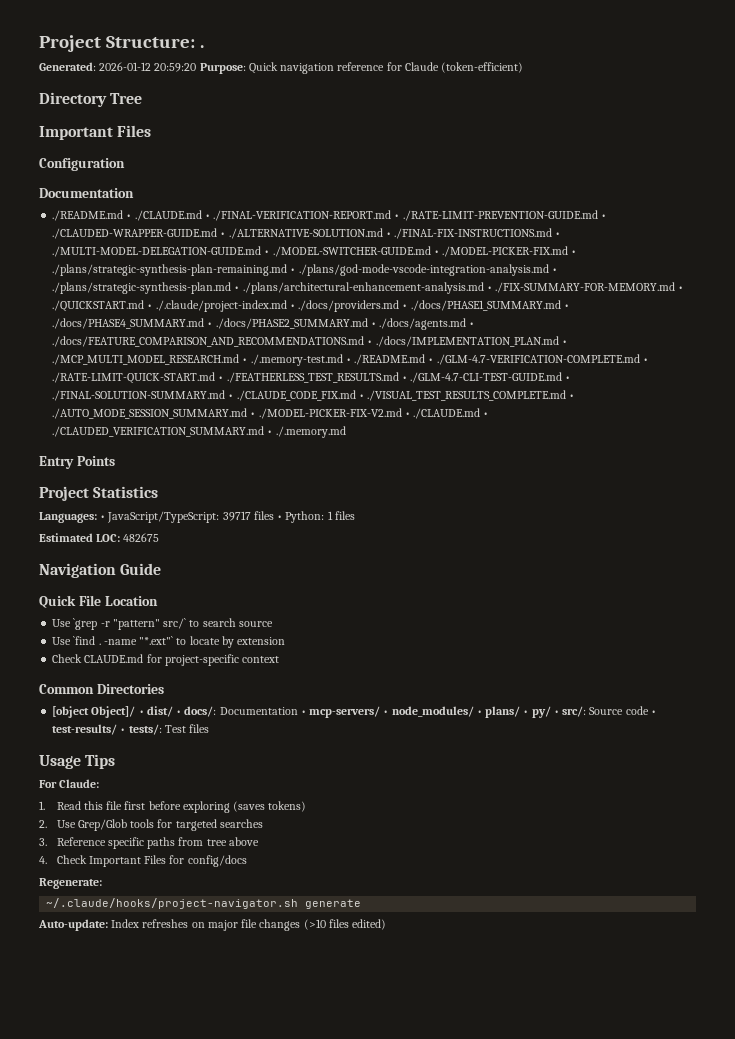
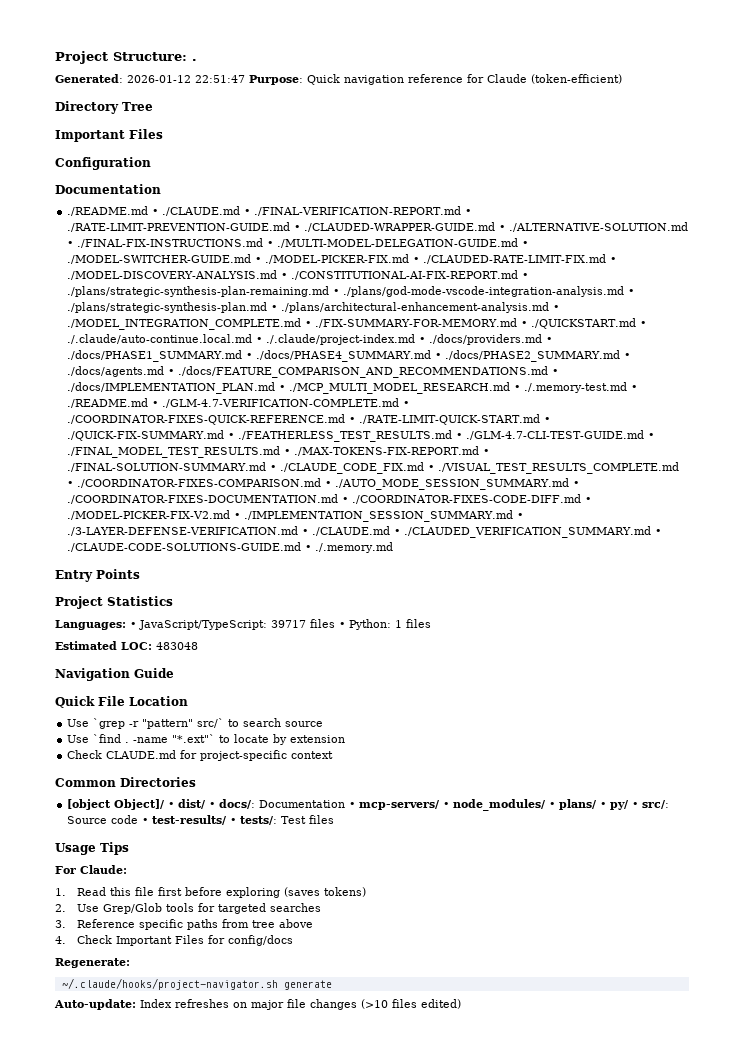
- Generated: 2026-01-12 20:59:20 Purpose: Quick navigation reference for Claude (token-efficient)
+ Generated: 2026-01-12 22:51:47 Purpose: Quick navigation reference for Claude (token-efficient)
- ./README.md • ./CLAUDE.md • ./FINAL-VERIFICATION-REPORT.md • ./RATE-LIMIT-PREVENTION-GUIDE.md • ./CLAUDED-WRAPPER-GUIDE.md • ./ALTERNATIVE-SOLUTION.md • ./FINAL-FIX-INSTRUCTIONS.md • ./MULTI-MODEL-DELEGATION-GUIDE.md • ./MODEL-SWITCHER-GUIDE.md • ./MODEL-PICKER-FIX.md • ./plans/strategic-synthesis-plan-remaining.md • ./plans/god-mode-vscode-integration-analysis.md • ./plans/strategic-synthesis-plan.md • ./plans/architectural-enhancement-analysis.md • ./FIX-SUMMARY-FOR-MEMORY.md • ./QUICKSTART.md • ./.claude/project-index.md • ./docs/providers.md • ./docs/PHASE1_SUMMARY.md • ./docs/PHASE4_SUMMARY.md • ./docs/PHASE2_SUMMARY.md • ./docs/agents.md • ./docs/FEATURE_COMPARISON_AND_RECOMMENDATIONS.md • ./docs/IMPLEMENTATION_PLAN.md • ./MCP_MULTI_MODEL_RESEARCH.md • ./.memory-test.md • ./README.md • ./GLM-4.7-VERIFICATION-COMPLETE.md • ./RATE-LIMIT-QUICK-START.md • ./FEATHERLESS_TEST_RESULTS.md • ./GLM-4.7-CLI-TEST-GUIDE.md • ./FINAL-SOLUTION-SUMMARY.md • ./CLAUDE_CODE_FIX.md • ./VISUAL_TEST_RESULTS_COMPLETE.md • ./AUTO_MODE_SESSION_SUMMARY.md • ./MODEL-PICKER-FIX-V2.md • ./CLAUDE.md • ./CLAUDED_VERIFICATION_SUMMARY.md • ./.memory.md
+ ./README.md • ./CLAUDE.md • ./FINAL-VERIFICATION-REPORT.md • ./RATE-LIMIT-PREVENTION-GUIDE.md • ./CLAUDED-WRAPPER-GUIDE.md • ./ALTERNATIVE-SOLUTION.md • ./FINAL-FIX-INSTRUCTIONS.md • ./MULTI-MODEL-DELEGATION-GUIDE.md • ./MODEL-SWITCHER-GUIDE.md • ./MODEL-PICKER-FIX.md • ./CLAUDED-RATE-LIMIT-FIX.md • ./MODEL-DISCOVERY-ANALYSIS.md • ./CONSTITUTIONAL-AI-FIX-REPORT.md • ./plans/strategic-synthesis-plan-remaining.md • ./plans/god-mode-vscode-integration-analysis.md • ./plans/strategic-synthesis-plan.md • ./plans/architectural-enhancement-analysis.md • ./MODEL_INTEGRATION_COMPLETE.md • ./FIX-SUMMARY-FOR-MEMORY.md • ./QUICKSTART.md • ./.claude/auto-continue.local.md • ./.claude/project-index.md • ./docs/providers.md • ./docs/PHASE1_SUMMARY.md • ./docs/PHASE4_SUMMARY.md • ./docs/PHASE2_SUMMARY.md • ./docs/agents.md • ./docs/FEATURE_COMPARISON_AND_RECOMMENDATIONS.md • ./docs/IMPLEMENTATION_PLAN.md • ./MCP_MULTI_MODEL_RESEARCH.md • ./.memory-test.md • ./README.md • ./GLM-4.7-VERIFICATION-COMPLETE.md • ./COORDINATOR-FIXES-QUICK-REFERENCE.md • ./RATE-LIMIT-QUICK-START.md • ./QUICK-FIX-SUMMARY.md • ./FEATHERLESS_TEST_RESULTS.md • ./GLM-4.7-CLI-TEST-GUIDE.md • ./FINAL_MODEL_TEST_RESULTS.md • ./MAX-TOKENS-FIX-REPORT.md • ./FINAL-SOLUTION-SUMMARY.md • ./CLAUDE_CODE_FIX.md • ./VISUAL_TEST_RESULTS_COMPLETE.md • ./COORDINATOR-FIXES-COMPARISON.md • ./AUTO_MODE_SESSION_SUMMARY.md • ./COORDINATOR-FIXES-DOCUMENTATION.md • ./COORDINATOR-FIXES-CODE-DIFF.md • ./MODEL-PICKER-FIX-V2.md • ./IMPLEMENTATION_SESSION_SUMMARY.md • ./3-LAYER-DEFENSE-VERIFICATION.md • ./CLAUDE.md • ./CLAUDED_VERIFICATION_SUMMARY.md • ./CLAUDE-CODE-SOLUTIONS-GUIDE.md • ./.memory.md
- Estimated LOC: 482675
+ Estimated LOC: 483048

